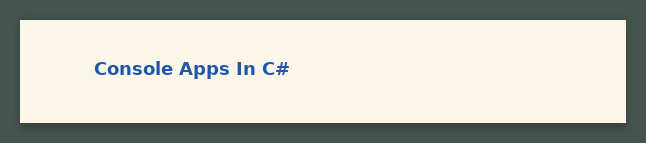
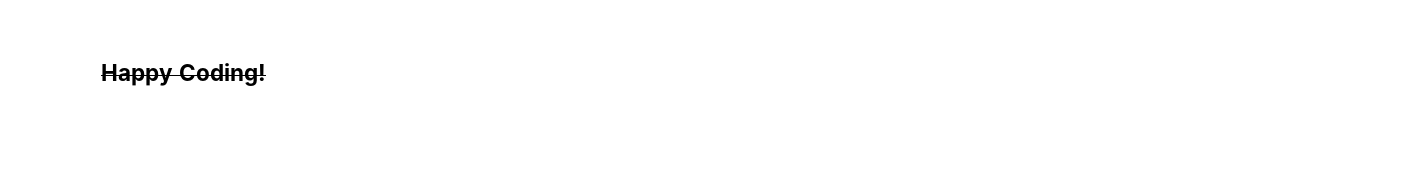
- Console Apps In C#
+ Happy Coding!

